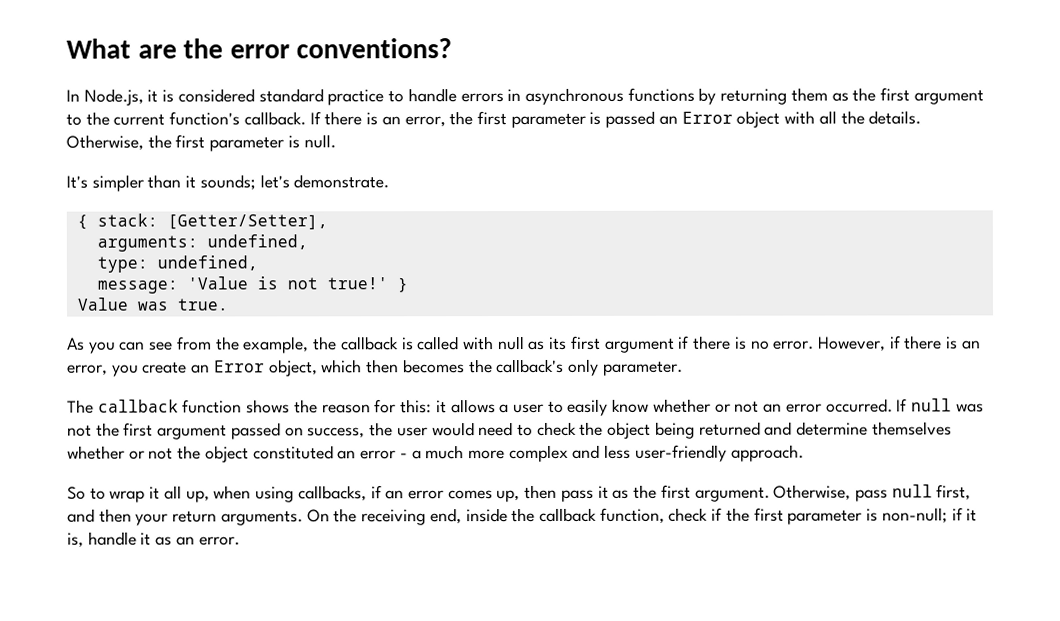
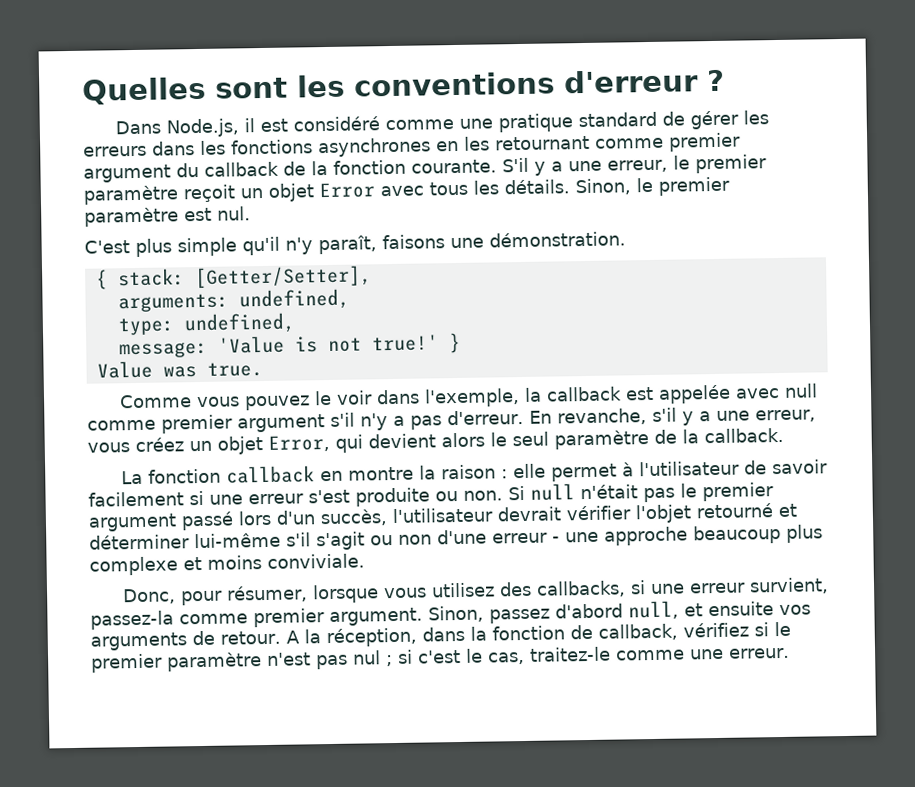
- What are the error conventions?
- In Node.js, it is considered standard practice to handle errors in asynchronous functions by returning them as the first argument to the current function's callback. If there is an error, the first parameter is passed an Error object with all the details. Otherwise, the first parameter is null.
- It's simpler than it sounds; let's demonstrate.
+ Quelles sont les conventions d'erreur ?
+ Dans Node.js, il est considéré comme une pratique standard de gérer les erreurs dans les fonctions asynchrones en les retournant comme premier argument du callback de la fonction courante. S'il y a une erreur, le premier paramètre reçoit un objet Error avec tous les détails. Sinon, le premier paramètre est nul.
+ C'est plus simple qu'il n'y paraît, faisons une démonstration.
- As you can see from the example, the callback is called with null as its first argument if there is no error. However, if there is an error, you create an Error object, which then becomes the callback's only parameter.
- The callback function shows the reason for this: it allows a user to easily know whether or not an error occurred. If null was not the first argument passed on success, the user would need to check the object being returned and determine themselves whether or not the object constituted an error - a much more complex and less user-friendly approach.
- So to wrap it all up, when using callbacks, if an error comes up, then pass it as the first argument. Otherwise, pass null first, and then your return arguments. On the receiving end, inside the callback function, check if the first parameter is non-null; if it is, handle it as an error.
+ Comme vous pouvez le voir dans l'exemple, la callback est appelée avec null comme premier argument s'il n'y a pas d'erreur. En revanche, s'il y a une erreur, vous créez un objet Error, qui devient alors le seul paramètre de la callback.
+ La fonction callback en montre la raison : elle permet à l'utilisateur de savoir facilement si une erreur s'est produite ou non. Si null n'était pas le premier argument passé lors d'un succès, l'utilisateur devrait vérifier l'objet retourné et déterminer lui-même s'il s'agit ou non d'une erreur - une approche beaucoup plus complexe et moins conviviale.
+ Donc, pour résumer, lorsque vous utilisez des callbacks, si une erreur survient, passez-la comme premier argument. Sinon, passez d'abord null, et ensuite vos arguments de retour. A la réception, dans la fonction de callback, vérifiez si le premier paramètre n'est pas nul ; si c'est le cas, traitez-le comme une erreur.

